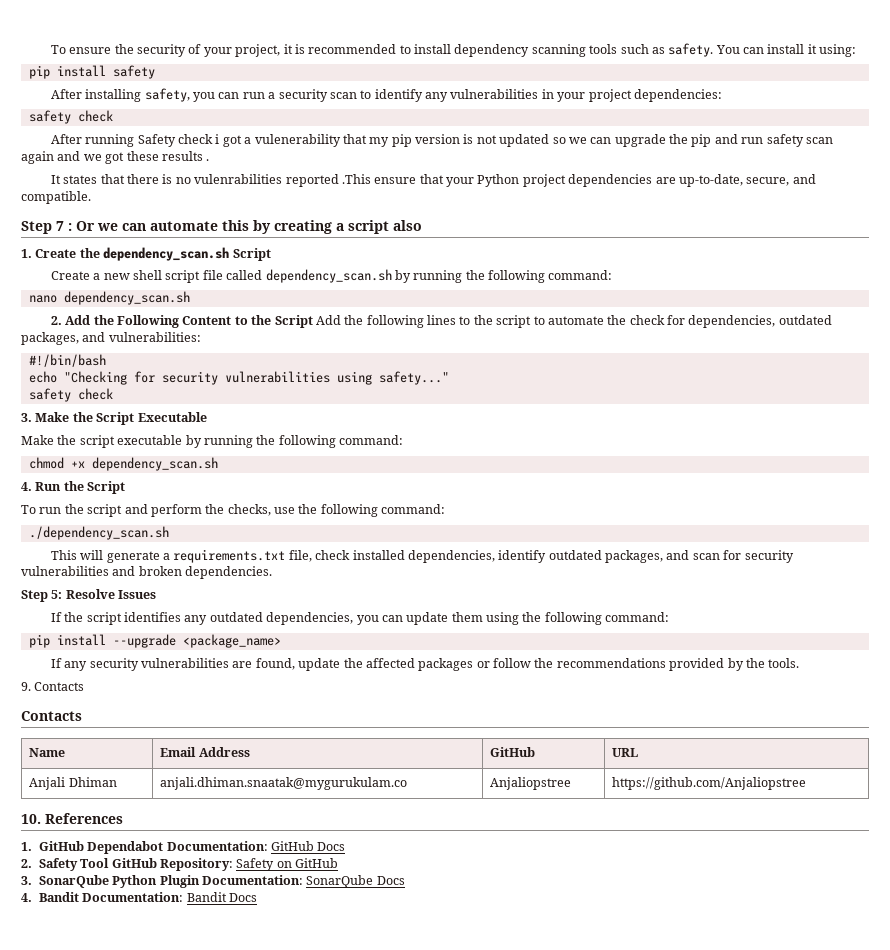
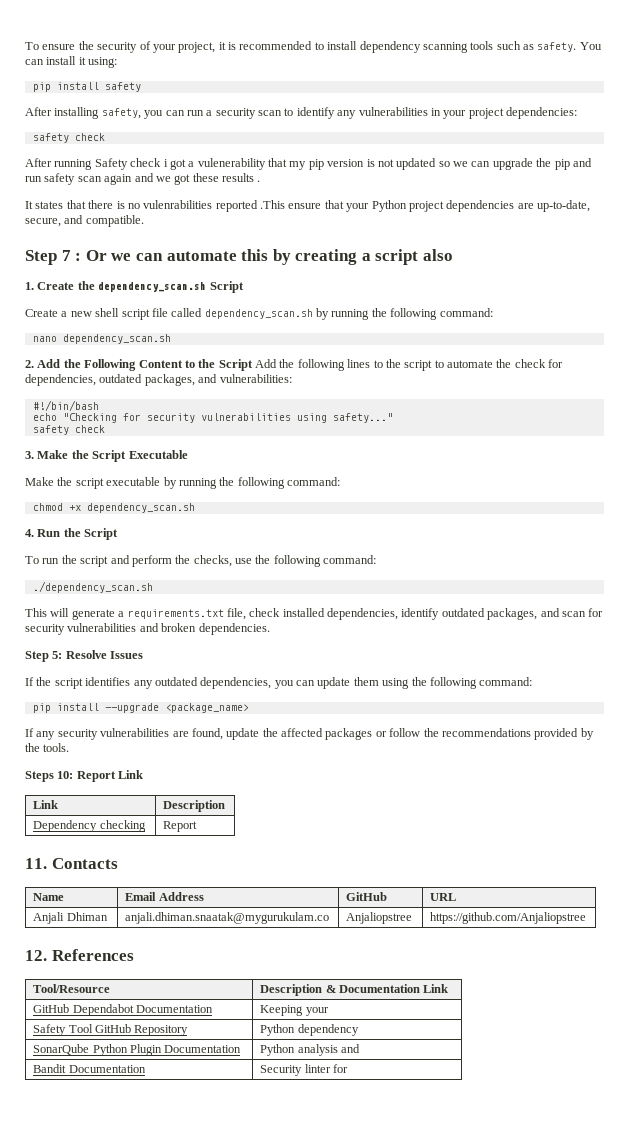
- 9. Contacts
- Contacts
+ Steps 10: Report Link
+ Link | Description
+ Dependency checking | Report
+ 11. Contacts
- 10. References
+ 12. References
- 1. GitHub Dependabot Documentation: GitHub Docs
- 2. Safety Tool GitHub Repository: Safety on GitHub
- 3. SonarQube Python Plugin Documentation: SonarQube Docs
- 4. Bandit Documentation: Bandit Docs
+ Tool/Resource | Description & Documentation Link
+ GitHub Dependabot Documentation | Keeping your
+ Safety Tool GitHub Repository | Python dependency
+ SonarQube Python Plugin Documentation | Python analysis and
+ Bandit Documentation | Security linter for

